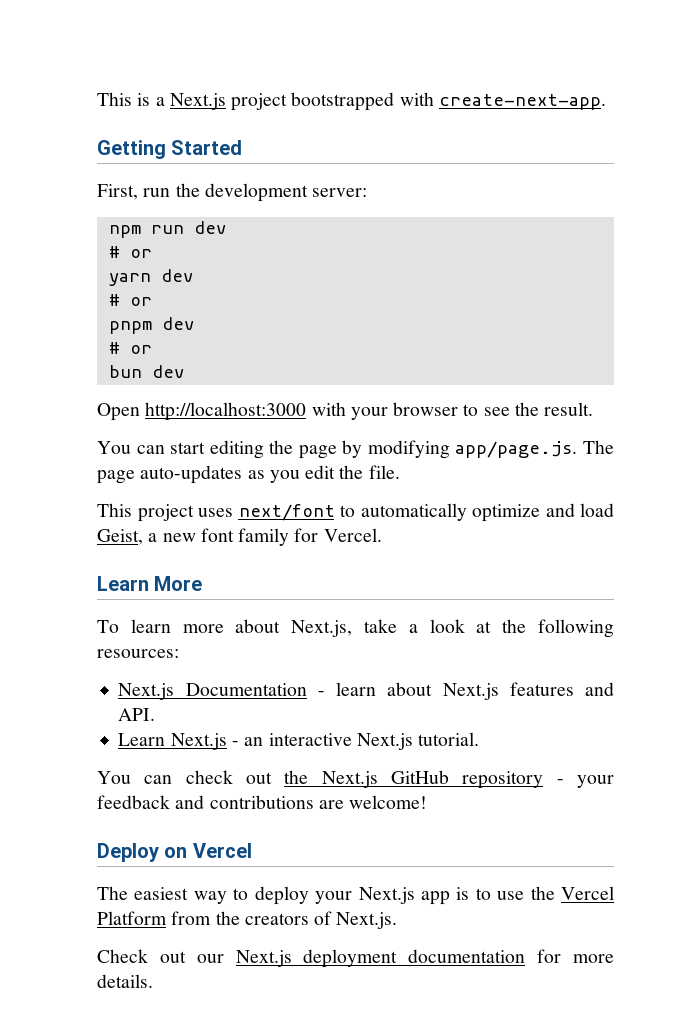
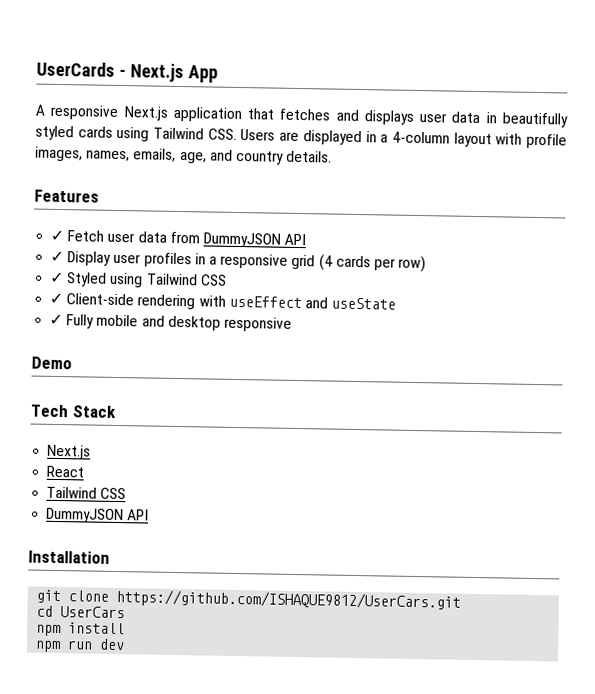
- This is a Next.js project bootstrapped with create-next-app.
- Getting Started
- First, run the development server:
+ UserCards - Next.js App
+ A responsive Next.js application that fetches and displays user data in beautifully styled cards using Tailwind CSS. Users are displayed in a 4-column layout with profile images, names, emails, age, and country details.
+ Features
+ ✓ Fetch user data from DummyJSON API
+ ✓ Display user profiles in a responsive grid (4 cards per row)
+ ✓ Styled using Tailwind CSS
+ ✓ Client-side rendering with useEffect and useState
+ ✓ Fully mobile and desktop responsive
+ Demo
+ Tech Stack
+ Next.js
+ React
+ Tailwind CSS
+ DummyJSON API
+ Installation
+ git clone https://github.com/ISHAQUE9812/UserCars.git
+ cd UserCars
+ npm install
  npm run dev
- # or
- yarn dev
- # or
- pnpm dev
- # or
- bun dev
- Open http://localhost:3000 with your browser to see the result.
- You can start editing the page by modifying app/page.js. The page auto-updates as you edit the file.
- This project uses next/font to automatically optimize and load Geist, a new font family for Vercel.
- Learn More
- To learn more about Next.js, take a look at the following resources:
- Next.js Documentation - learn about Next.js features and API.
- Learn Next.js - an interactive Next.js tutorial.
- You can check out the Next.js GitHub repository - your feedback and contributions are welcome!
- Deploy on Vercel
- The easiest way to deploy your Next.js app is to use the Vercel Platform from the creators of Next.js.
- Check out our Next.js deployment documentation for more details.

